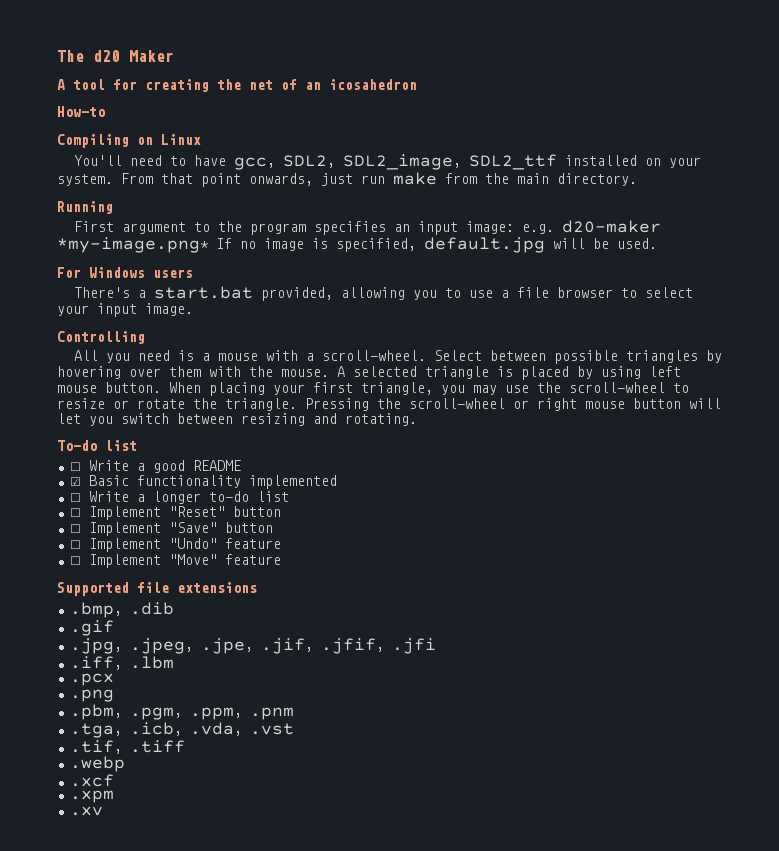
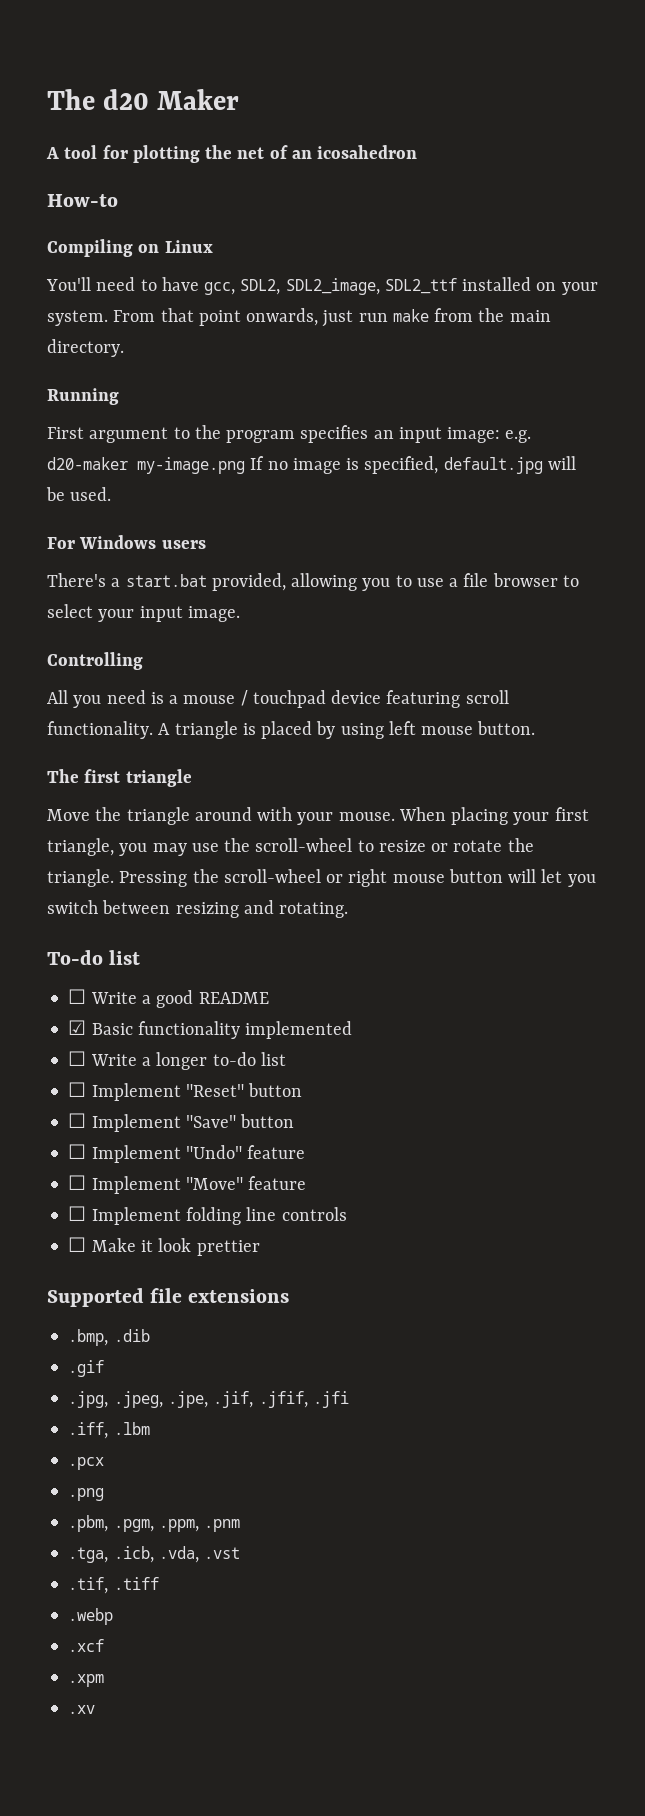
- A tool for creating the net of an icosahedron
+ A tool for plotting the net of an icosahedron
- First argument to the program specifies an input image: e.g. d20-maker *my-image.png* If no image is specified, default.jpg will be used.
+ First argument to the program specifies an input image: e.g. d20-maker my-image.png If no image is specified, default.jpg will be used.
- All you need is a mouse with a scroll-wheel. Select between possible triangles by hovering over them with the mouse. A selected triangle is placed by using left mouse button.
+ All you need is a mouse / touchpad device featuring scroll functionality. A triangle is placed by using left mouse button.
+ The first triangle
+ Move the triangle around with your mouse.
+ ☐ Implement folding line controls
+ ☐ Make it look prettier

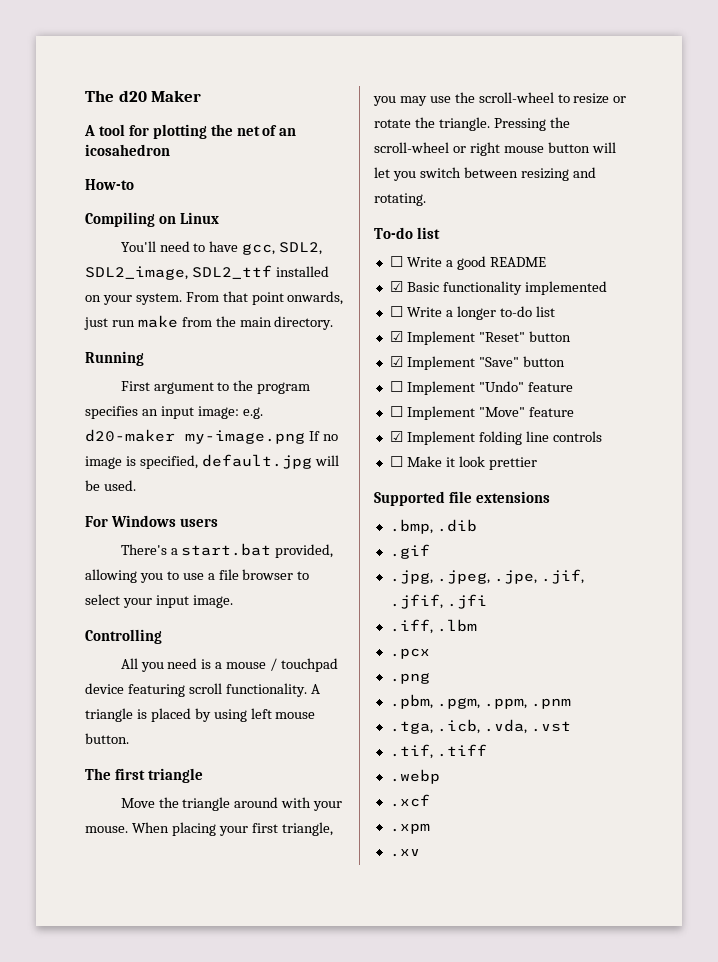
- ☐ Implement "Reset" button
+ ☑ Implement "Reset" button
- ☐ Implement "Save" button
+ ☑ Implement "Save" button
- ☐ Implement folding line controls
+ ☑ Implement folding line controls

